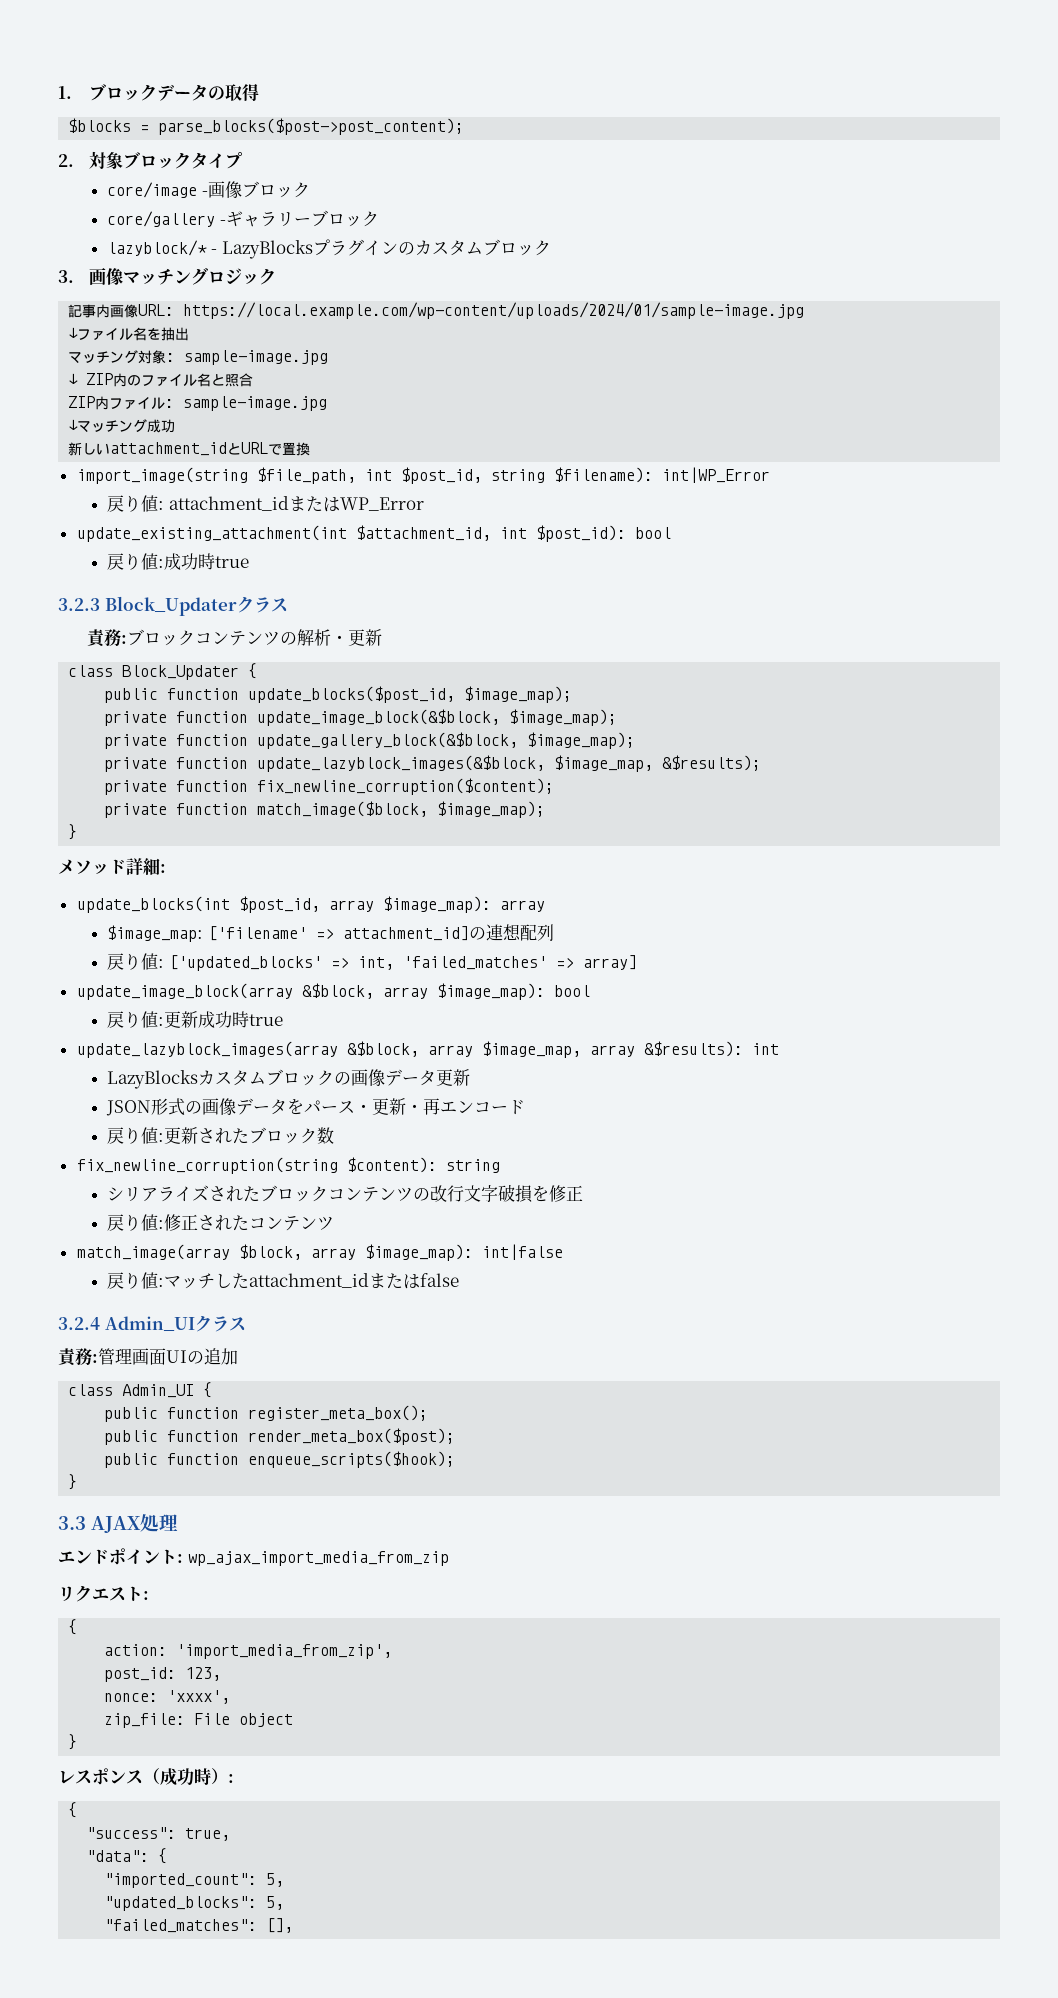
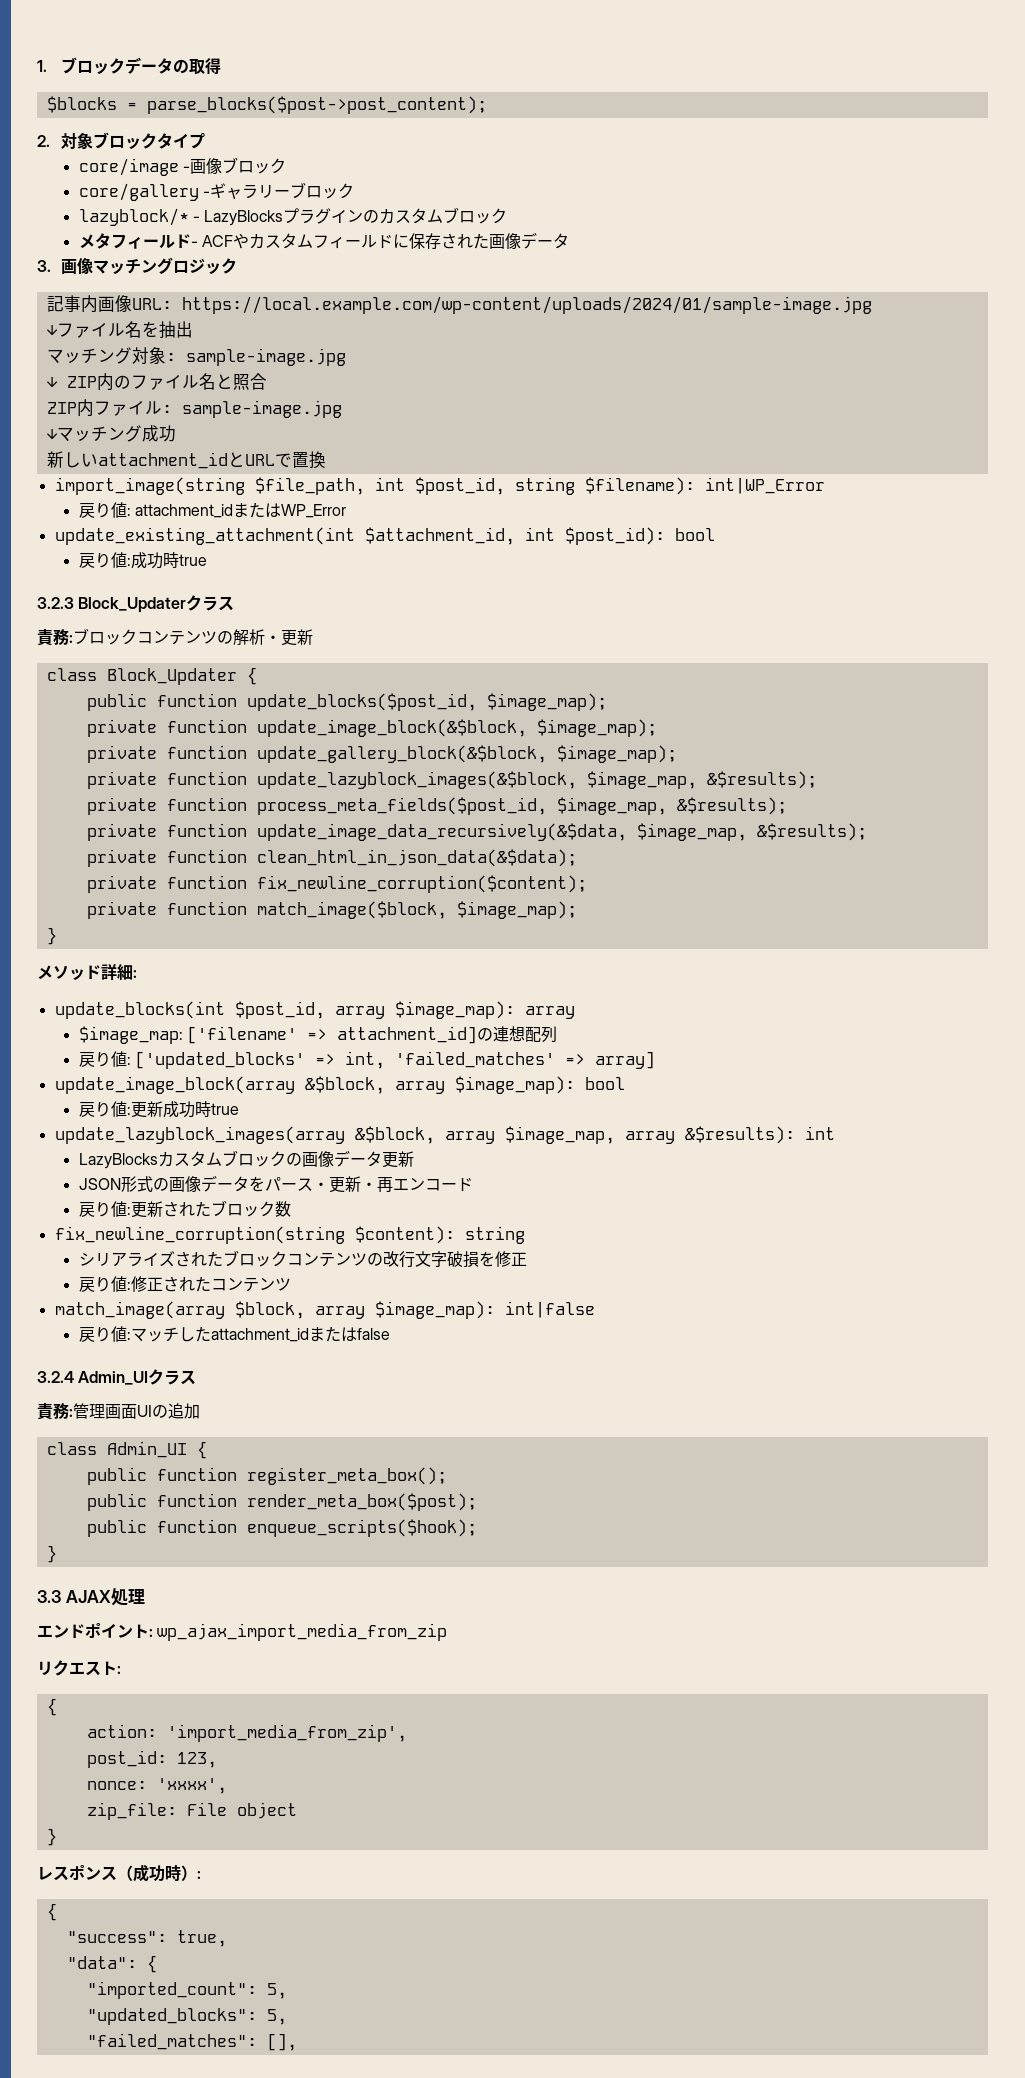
+ メタフィールド- ACFやカスタムフィールドに保存された画像データ
+ private function process_meta_fields($post_id, $image_map, &$results);
+ private function update_image_data_recursively(&$data, $image_map, &$results);
+ private function clean_html_in_json_data(&$data);

